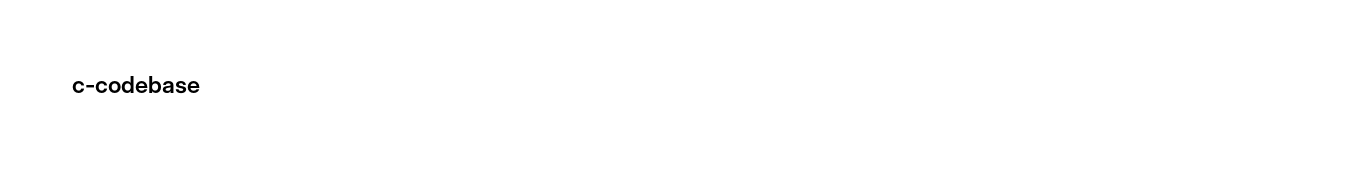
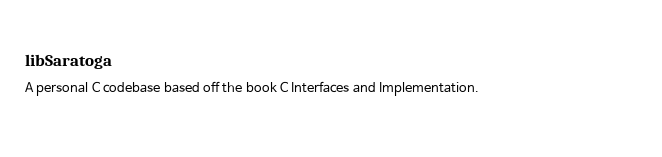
- c-codebase
+ libSaratoga
+ A personal C codebase based off the book C Interfaces and Implementation.

